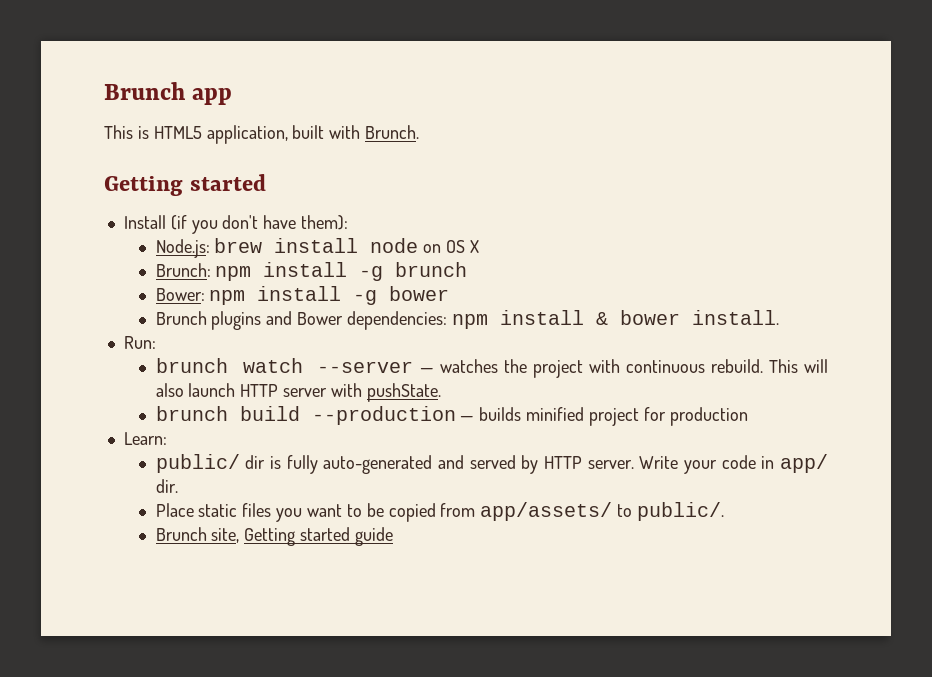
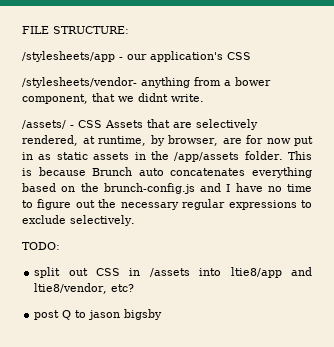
- Brunch app
- This is HTML5 application, built with Brunch.
- Getting started
- Install (if you don't have them):
- Node.js: brew install node on OS X
- Brunch: npm install -g brunch
- Bower: npm install -g bower
- Brunch plugins and Bower dependencies: npm install & bower install.
- Run:
- brunch watch --server — watches the project with continuous rebuild. This will also launch HTTP server with pushState.
- brunch build --production — builds minified project for production
- Learn:
- public/ dir is fully auto-generated and served by HTTP server. Write your code in app/ dir.
- Place static files you want to be copied from app/assets/ to public/.
- Brunch site, Getting started guide
+ FILE STRUCTURE:
+ /stylesheets/app - our application's CSS
+ /stylesheets/vendor- anything from a bower component, that we didnt write.
+ /assets/ - CSS Assets that are selectively rendered, at runtime, by browser, are for now put in as static assets in the /app/assets folder. This is because Brunch auto concatenates everything based on the brunch-config.js and I have no time to figure out the necessary regular expressions to exclude selectively.
+ TODO:
+ split out CSS in /assets into ltie8/app and ltie8/vendor, etc?
+ post Q to jason bigsby

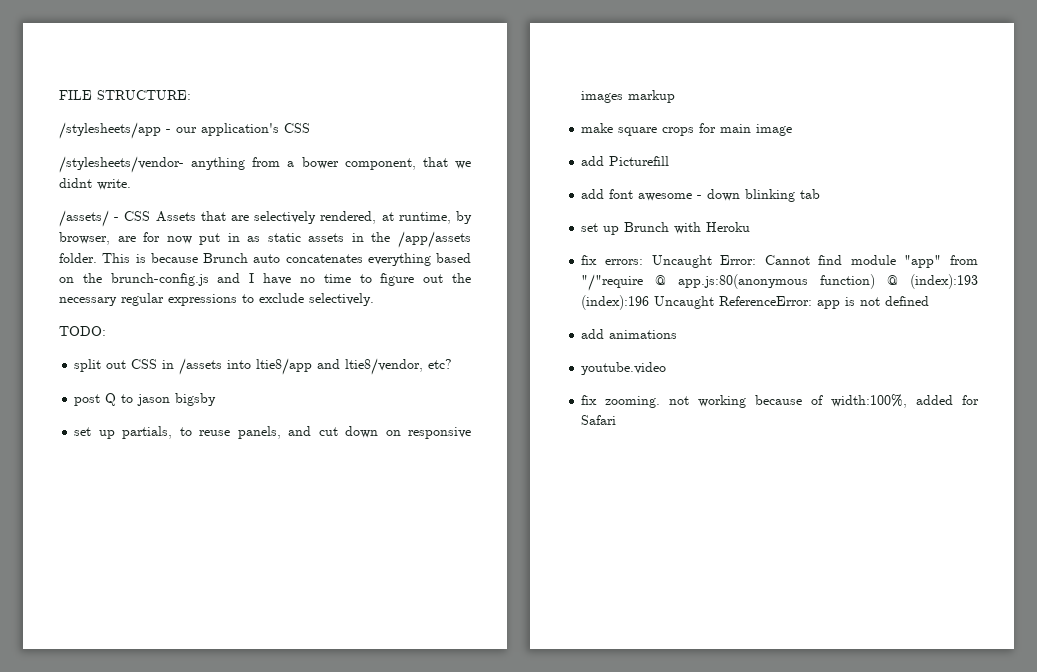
+ set up partials, to reuse panels, and cut down on responsive images markup
+ make square crops for main image
+ add Picturefill
+ add font awesome - down blinking tab
+ set up Brunch with Heroku
+ fix errors: Uncaught Error: Cannot find module "app" from "/"require @ app.js:80(anonymous function) @ (index):193 (index):196 Uncaught ReferenceError: app is not defined
+ add animations
+ youtube.video
+ fix zooming. not working because of width:100%, added for Safari

